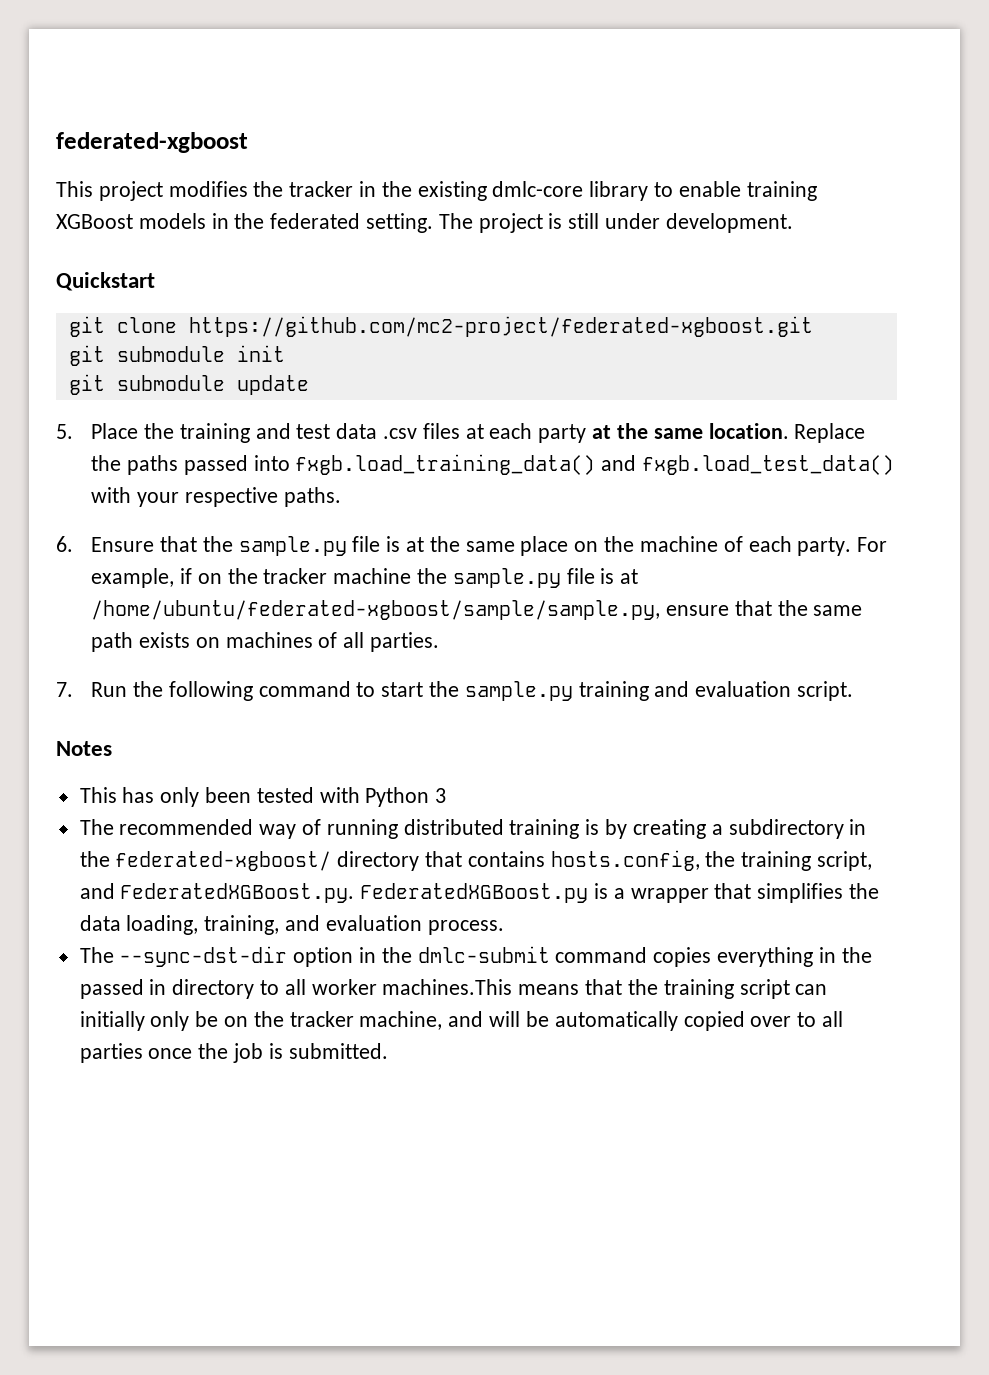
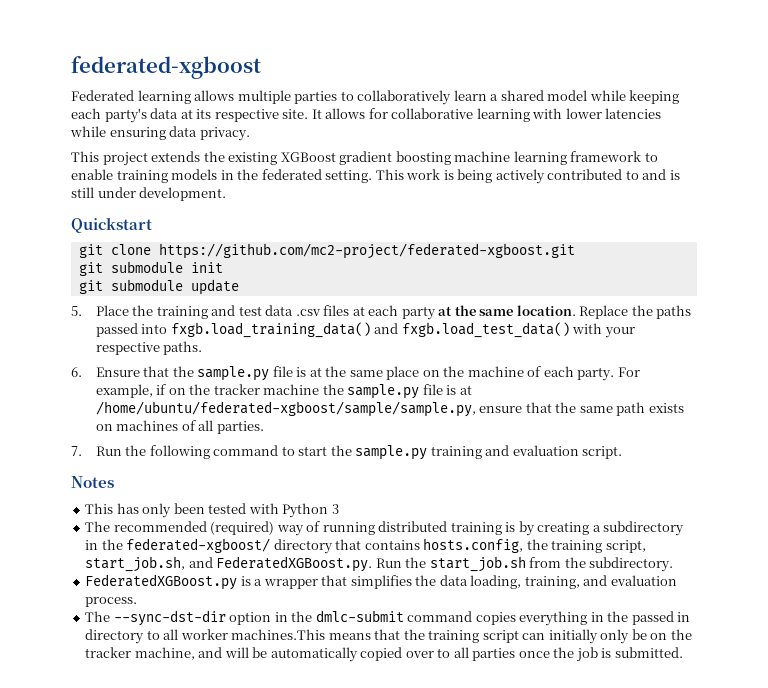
- This project modifies the tracker in the existing dmlc-core library to enable training XGBoost models in the federated setting.
+ Federated learning allows multiple parties to collaboratively learn a shared model while keeping each party's data at its respective site. It allows for collaborative learning with lower latencies while ensuring data privacy.
+ This project extends the existing XGBoost gradient boosting machine learning framework to enable training models in the federated setting.
- The project is still under development.
+ This work is being actively contributed to and is still under development.
- The recommended way of running distributed training is by creating a subdirectory in the federated-xgboost/ directory that contains hosts.config, the training script, and FederatedXGBoost.py. FederatedXGBoost.py is a wrapper that simplifies the data loading, training, and evaluation process.
+ The recommended (required) way of running distributed training is by creating a subdirectory in the federated-xgboost/ directory that contains hosts.config, the training script, start_job.sh, and FederatedXGBoost.py. Run the start_job.sh from the subdirectory.
+ FederatedXGBoost.py is a wrapper that simplifies the data loading, training, and evaluation process.

